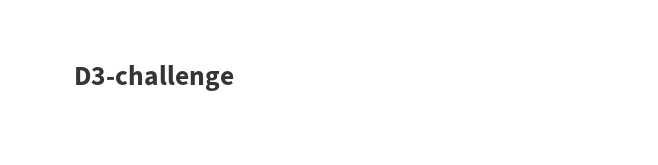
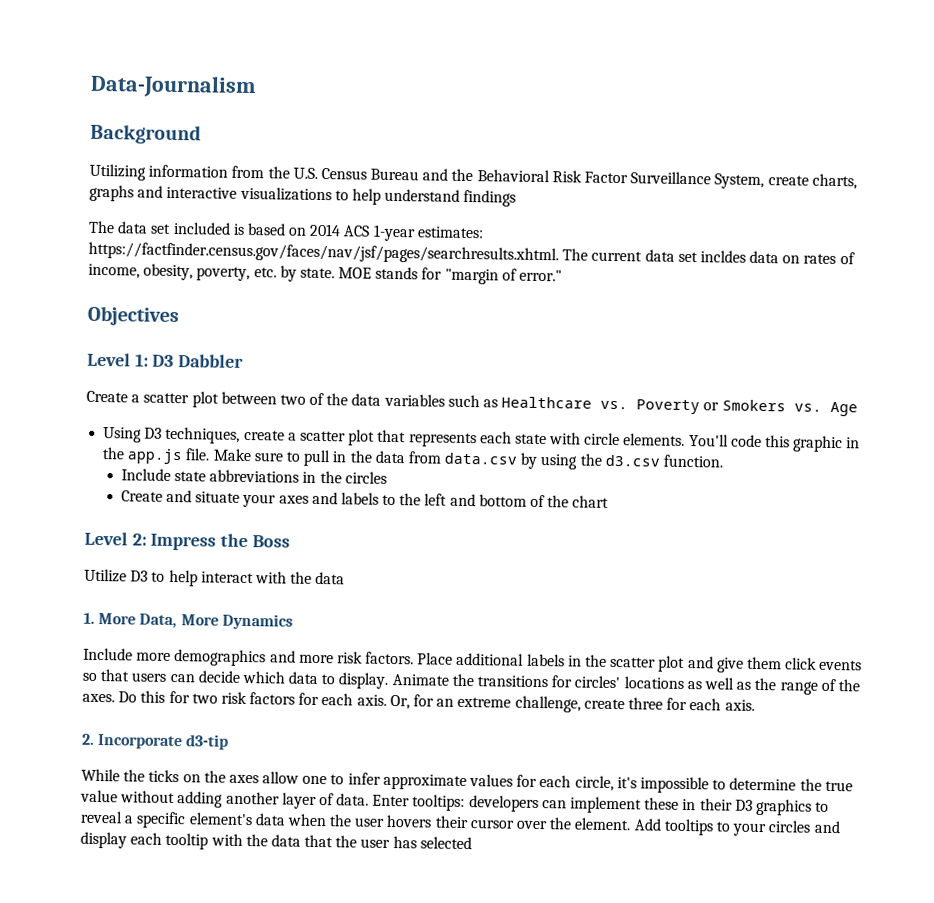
- D3-challenge
+ Data-Journalism
+ Background
+ Utilizing information from the U.S. Census Bureau and the Behavioral Risk Factor Surveillance System, create charts, graphs and interactive visualizations to help understand findings
+ The data set included is based on 2014 ACS 1-year estimates: https://factfinder.census.gov/faces/nav/jsf/pages/searchresults.xhtml. The current data set incldes data on rates of income, obesity, poverty, etc. by state. MOE stands for "margin of error."
+ Objectives
+ Level 1: D3 Dabbler
+ Create a scatter plot between two of the data variables such as Healthcare vs. Poverty or Smokers vs. Age
+ Using D3 techniques, create a scatter plot that represents each state with circle elements. You'll code this graphic in the app.js file. Make sure to pull in the data from data.csv by using the d3.csv function.
+ Include state abbreviations in the circles
+ Create and situate your axes and labels to the left and bottom of the chart
+ Level 2: Impress the Boss
+ Utilize D3 to help interact with the data
+ 1. More Data, More Dynamics
+ Include more demographics and more risk factors. Place additional labels in the scatter plot and give them click events so that users can decide which data to display. Animate the transitions for circles' locations as well as the range of the axes. Do this for two risk factors for each axis. Or, for an extreme challenge, create three for each axis.
+ 2. Incorporate d3-tip
+ While the ticks on the axes allow one to infer approximate values for each circle, it's impossible to determine the true value without adding another layer of data. Enter tooltips: developers can implement these in their D3 graphics to reveal a specific element's data when the user hovers their cursor over the element. Add tooltips to your circles and display each tooltip with the data that the user has selected

